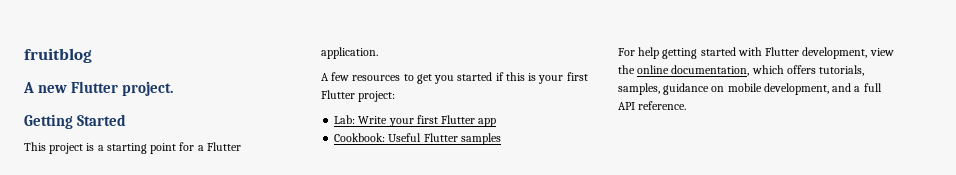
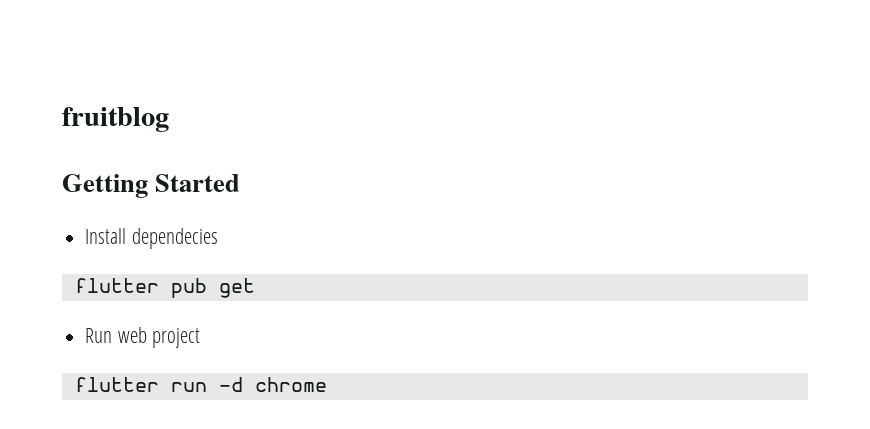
- A new Flutter project.
  Getting Started
- This project is a starting point for a Flutter application.
- A few resources to get you started if this is your first Flutter project:
- Lab: Write your first Flutter app
- Cookbook: Useful Flutter samples
- For help getting started with Flutter development, view the online documentation, which offers tutorials, samples, guidance on mobile development, and a full API reference.
+ Install dependecies
+ flutter pub get
+ Run web project
+ flutter run -d chrome

